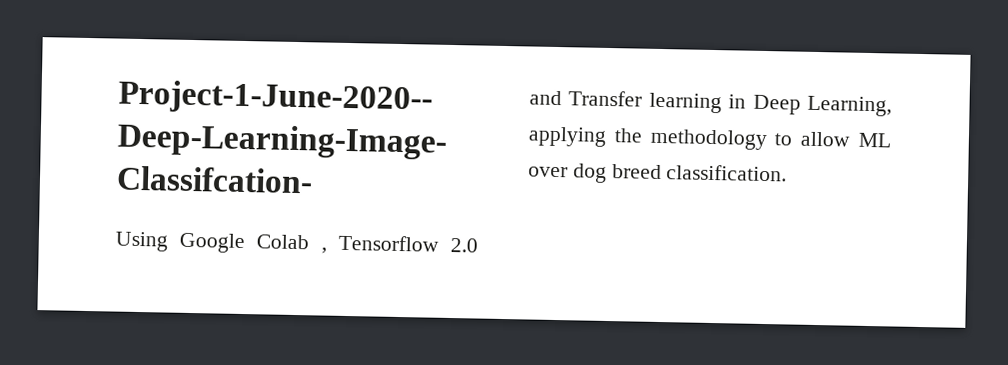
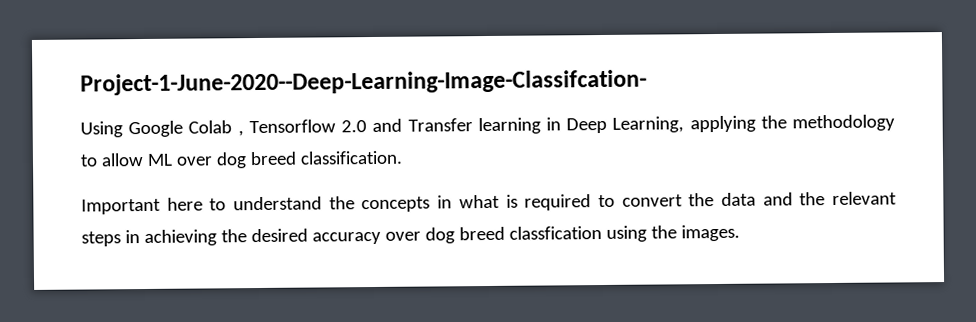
+ Important here to understand the concepts in what is required to convert the data and the relevant steps in achieving the desired accuracy over dog breed classfication using the images.

